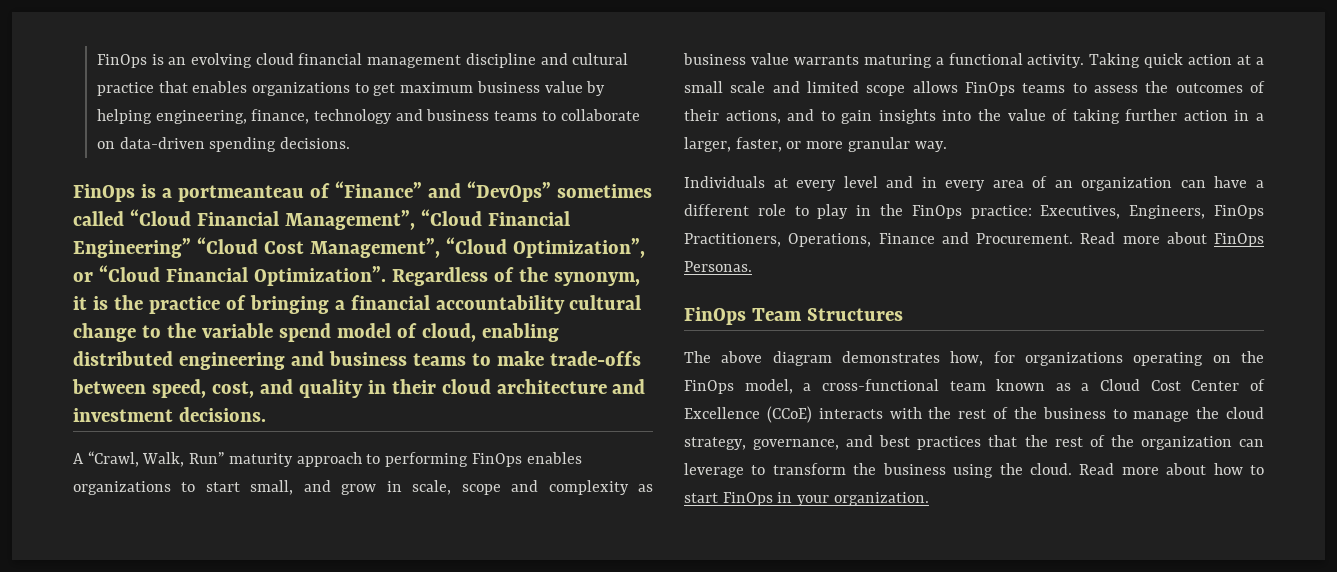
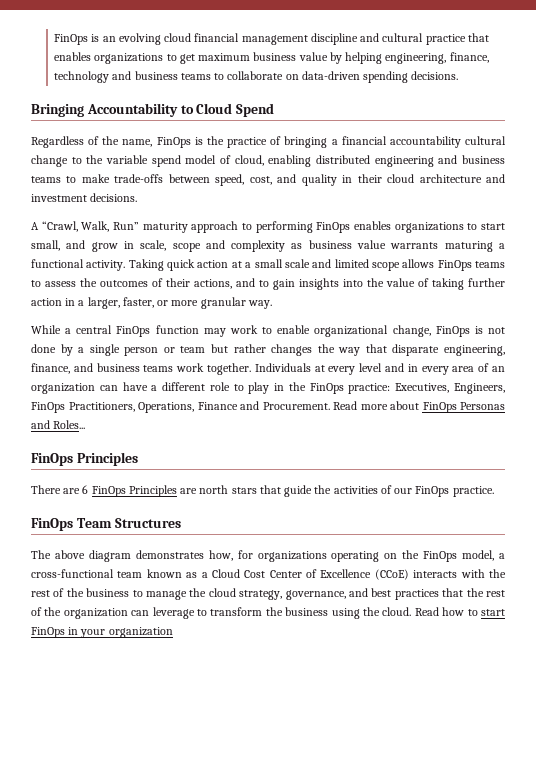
- FinOps is a portmeanteau of “Finance” and “DevOps” sometimes called “Cloud Financial Management”, “Cloud Financial Engineering” “Cloud Cost Management”, “Cloud Optimization”, or “Cloud Financial Optimization”. Regardless of the synonym, it is the practice of bringing a financial accountability cultural change to the variable spend model of cloud, enabling distributed engineering and business teams to make trade-offs between speed, cost, and quality in their cloud architecture and investment decisions.
+ Bringing Accountability to Cloud Spend
+ Regardless of the name, FinOps is the practice of bringing a financial accountability cultural change to the variable spend model of cloud, enabling distributed engineering and business teams to make trade-offs between speed, cost, and quality in their cloud architecture and investment decisions.
+ While a central FinOps function may work to enable organizational change, FinOps is not done by a single person or team but rather changes the way that disparate engineering, finance, and business teams work together.
- Read more about FinOps Personas.
+ Read more about FinOps Personas and Roles...
+ FinOps Principles
+ There are 6 FinOps Principles are north stars that guide the activities of our FinOps practice.
- Read more about how to start FinOps in your organization.
+ Read how to start FinOps in your organization

